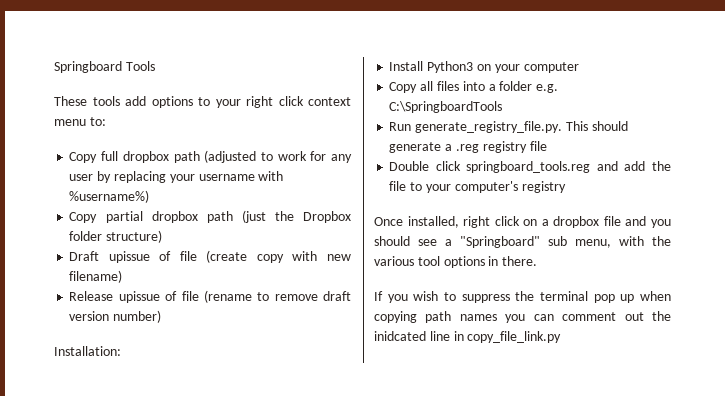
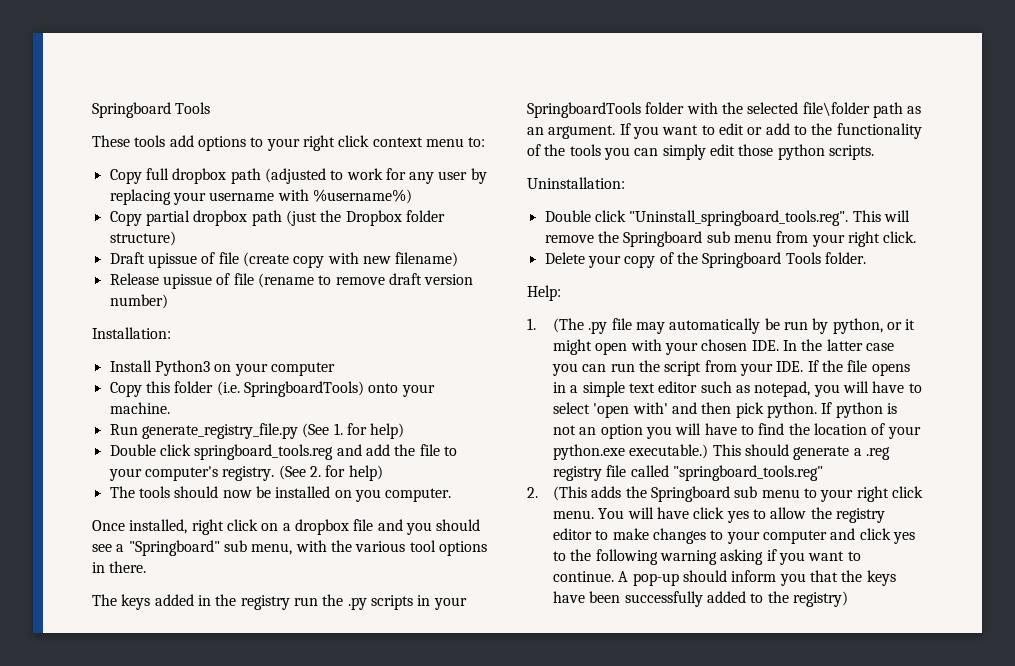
- Copy all files into a folder e.g. C:\SpringboardTools
- Run generate_registry_file.py. This should generate a .reg registry file
+ Copy this folder (i.e. SpringboardTools) onto your machine.
+ Run generate_registry_file.py (See 1. for help)
- Double click springboard_tools.reg and add the file to your computer's registry
+ Double click springboard_tools.reg and add the file to your computer's registry. (See 2. for help)
+ The tools should now be installed on you computer.
- If you wish to suppress the terminal pop up when copying path names you can comment out the inidcated line in copy_file_link.py
+ The keys added in the registry run the .py scripts in your SpringboardTools folder with the selected file\folder path as an argument. If you want to edit or add to the functionality of the tools you can simply edit those python scripts.
+ Uninstallation:
+ Double click "Uninstall_springboard_tools.reg". This will remove the Springboard sub menu from your right click.
+ Delete your copy of the Springboard Tools folder.
+ Help:
+ 1. (The .py file may automatically be run by python, or it might open with your chosen IDE. In the latter case you can run the script from your IDE. If the file opens in a simple text editor such as notepad, you will have to select 'open with' and then pick python. If python is not an option you will have to find the location of your python.exe executable.) This should generate a .reg registry file called "springboard_tools.reg"
+ 2. (This adds the Springboard sub menu to your right click menu. You will have click yes to allow the registry editor to make changes to your computer and click yes to the following warning asking if you want to continue. A pop-up should inform you that the keys have been successfully added to the registry)

